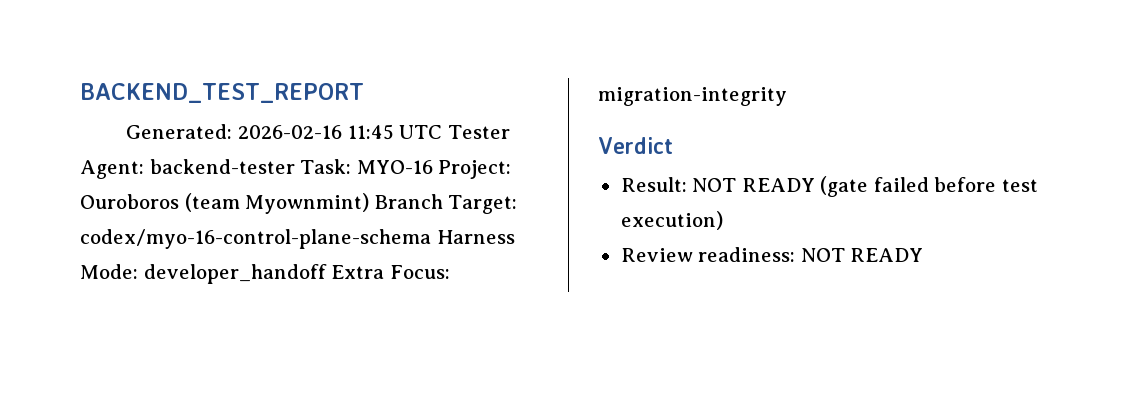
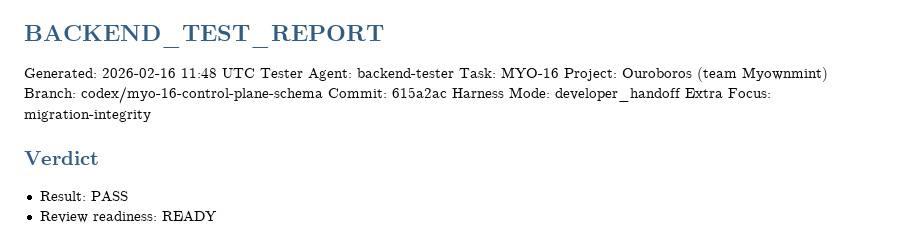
- Generated: 2026-02-16 11:45 UTC Tester Agent: backend-tester Task: MYO-16 Project: Ouroboros (team Myownmint) Branch Target: codex/myo-16-control-plane-schema Harness Mode: developer_handoff Extra Focus: migration-integrity
+ Generated: 2026-02-16 11:48 UTC Tester Agent: backend-tester Task: MYO-16 Project: Ouroboros (team Myownmint) Branch: codex/myo-16-control-plane-schema Commit: 615a2ac Harness Mode: developer_handoff Extra Focus: migration-integrity
- Result: NOT READY (gate failed before test execution)
+ Result: PASS
- Review readiness: NOT READY
+ Review readiness: READY

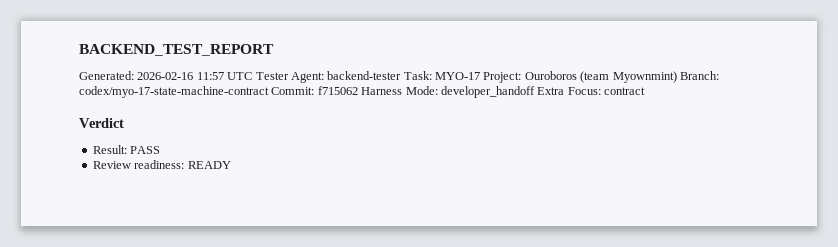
- Generated: 2026-02-16 11:48 UTC Tester Agent: backend-tester Task: MYO-16 Project: Ouroboros (team Myownmint) Branch: codex/myo-16-control-plane-schema Commit: 615a2ac Harness Mode: developer_handoff Extra Focus: migration-integrity
+ Generated: 2026-02-16 11:57 UTC Tester Agent: backend-tester Task: MYO-17 Project: Ouroboros (team Myownmint) Branch: codex/myo-17-state-machine-contract Commit: f715062 Harness Mode: developer_handoff Extra Focus: contract

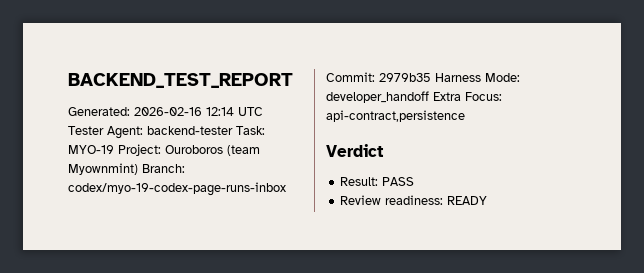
- Generated: 2026-02-16 11:57 UTC Tester Agent: backend-tester Task: MYO-17 Project: Ouroboros (team Myownmint) Branch: codex/myo-17-state-machine-contract Commit: f715062 Harness Mode: developer_handoff Extra Focus: contract
+ Generated: 2026-02-16 12:14 UTC Tester Agent: backend-tester Task: MYO-19 Project: Ouroboros (team Myownmint) Branch: codex/myo-19-codex-page-runs-inbox Commit: 2979b35 Harness Mode: developer_handoff Extra Focus: api-contract,persistence

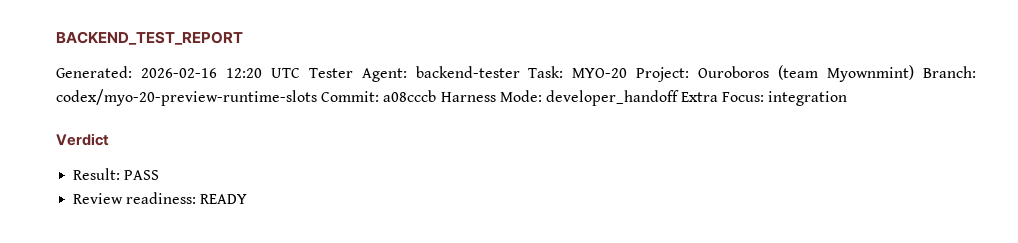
- Generated: 2026-02-16 12:14 UTC Tester Agent: backend-tester Task: MYO-19 Project: Ouroboros (team Myownmint) Branch: codex/myo-19-codex-page-runs-inbox Commit: 2979b35 Harness Mode: developer_handoff Extra Focus: api-contract,persistence
+ Generated: 2026-02-16 12:20 UTC Tester Agent: backend-tester Task: MYO-20 Project: Ouroboros (team Myownmint) Branch: codex/myo-20-preview-runtime-slots Commit: a08cccb Harness Mode: developer_handoff Extra Focus: integration

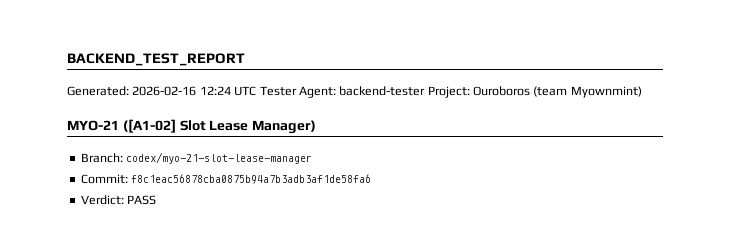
- Generated: 2026-02-16 12:20 UTC Tester Agent: backend-tester Task: MYO-20 Project: Ouroboros (team Myownmint) Branch: codex/myo-20-preview-runtime-slots Commit: a08cccb Harness Mode: developer_handoff Extra Focus: integration
- Verdict
- Result: PASS
- Review readiness: READY
+ Generated: 2026-02-16 12:24 UTC Tester Agent: backend-tester Project: Ouroboros (team Myownmint)
+ MYO-21 ([A1-02] Slot Lease Manager)
+ Branch: codex/myo-21-slot-lease-manager
+ Commit: f8c1eac56878cba0875b94a7b3adb3af1de58fa6
+ Verdict: PASS

